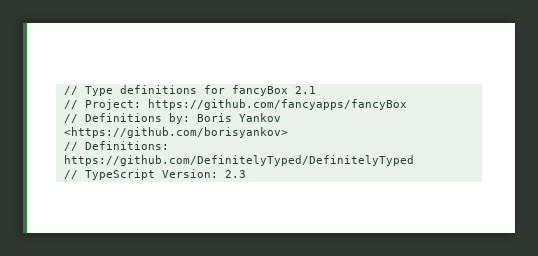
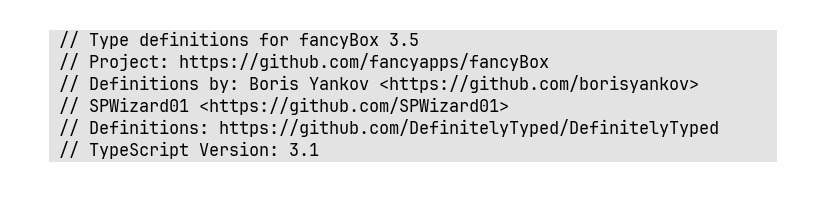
- // Type definitions for fancyBox 2.1
+ // Type definitions for fancyBox 3.5
+ // SPWizard01 <https://github.com/SPWizard01>
- // TypeScript Version: 2.3
+ // TypeScript Version: 3.1

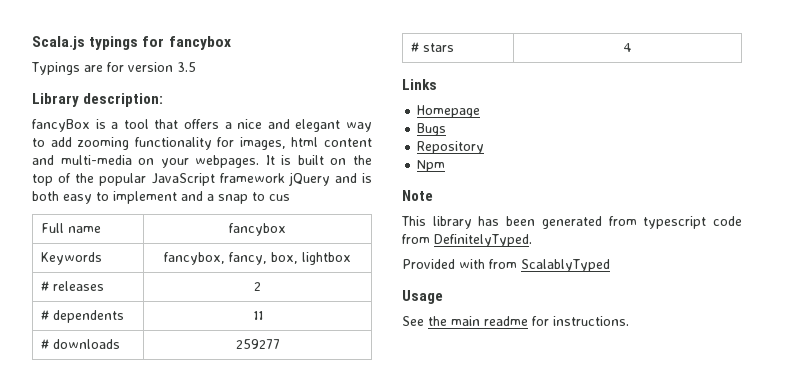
- // Type definitions for fancyBox 3.5
- // Project: https://github.com/fancyapps/fancyBox
- // Definitions by: Boris Yankov <https://github.com/borisyankov>
- // SPWizard01 <https://github.com/SPWizard01>
- // Definitions: https://github.com/DefinitelyTyped/DefinitelyTyped
- // TypeScript Version: 3.1
+ Scala.js typings for fancybox
+ Typings are for version 3.5
+ Library description:
+ fancyBox is a tool that offers a nice and elegant way to add zooming functionality for images, html content and multi-media on your webpages. It is built on the top of the popular JavaScript framework jQuery and is both easy to implement and a snap to cus
+ Full name | fancybox
+ Keywords | fancybox, fancy, box, lightbox
+ # releases | 2
+ # dependents | 11
+ # downloads | 259277
+ # stars | 4
+ Links
+ Homepage
+ Bugs
+ Repository
+ Npm
+ Note
+ This library has been generated from typescript code from DefinitelyTyped.
+ Provided with from ScalablyTyped
+ Usage
+ See the main readme for instructions.

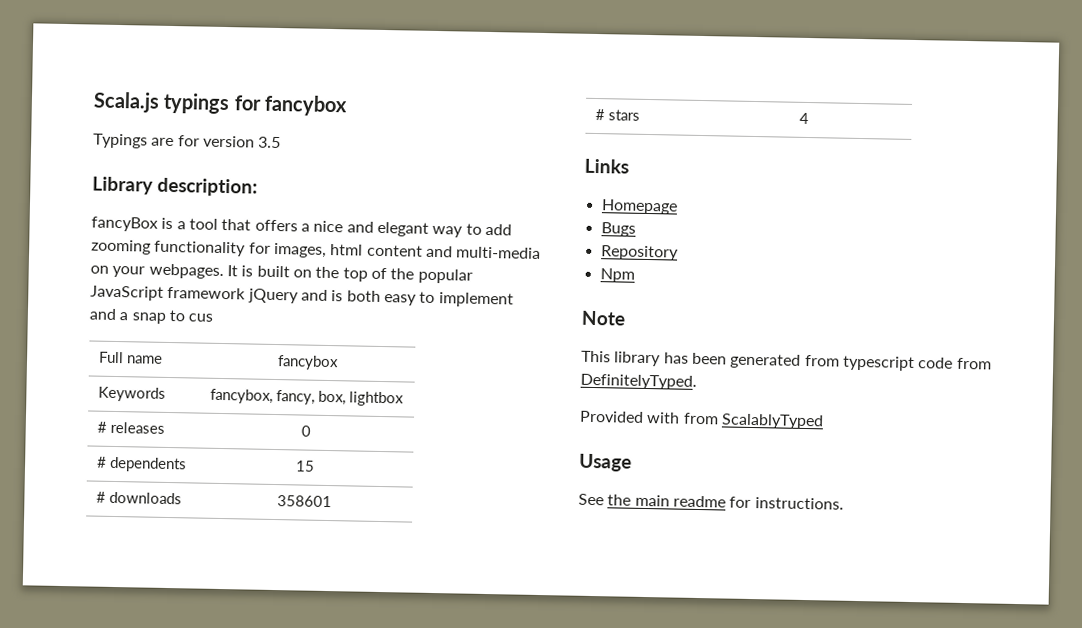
- # releases | 2
+ # releases | 0
- # dependents | 11
+ # dependents | 15
- # downloads | 259277
+ # downloads | 358601

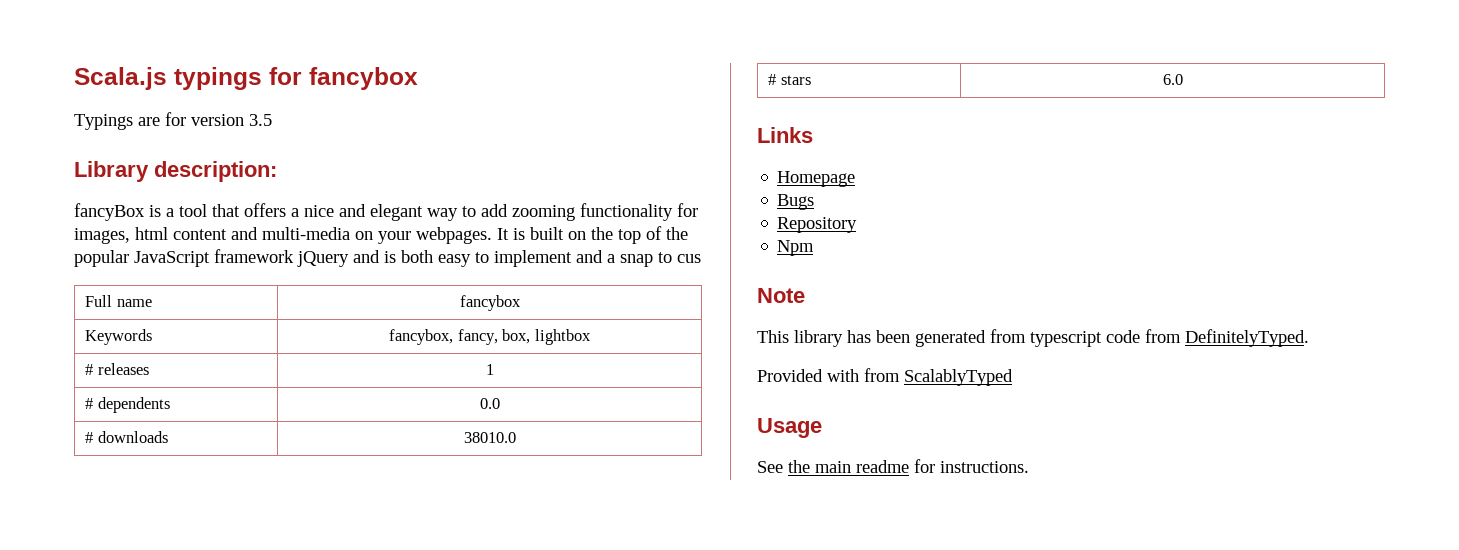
- # releases | 0
+ # releases | 1
- # dependents | 15
+ # dependents | 0.0
- # downloads | 358601
+ # downloads | 38010.0
- # stars | 4
+ # stars | 6.0

